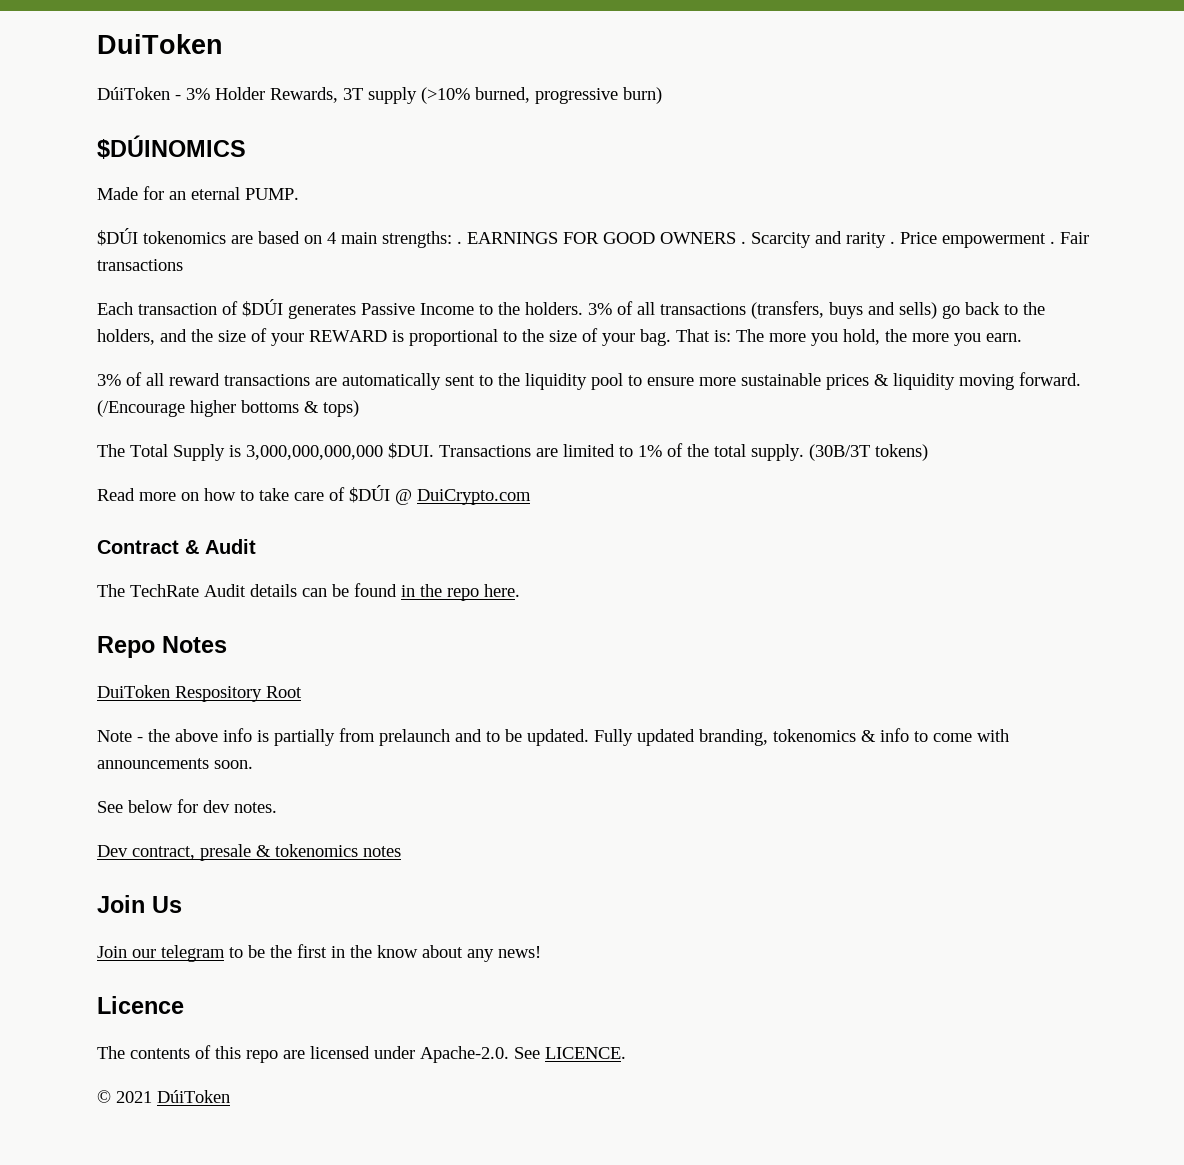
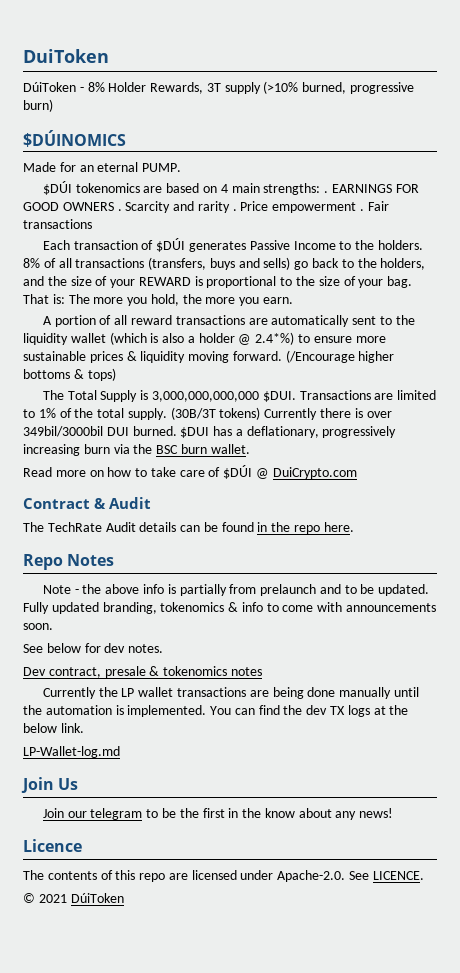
- DúiToken - 3% Holder Rewards, 3T supply (>10% burned, progressive burn)
+ DúiToken - 8% Holder Rewards, 3T supply (>10% burned, progressive burn)
- 3% of all transactions (transfers, buys and sells) go back to the holders, and the size of your REWARD is proportional to the size of your bag.
+ 8% of all transactions (transfers, buys and sells) go back to the holders, and the size of your REWARD is proportional to the size of your bag.
- 3% of all reward transactions are automatically sent to the liquidity pool to ensure more sustainable prices & liquidity moving forward.
+ A portion of all reward transactions are automatically sent to the liquidity wallet (which is also a holder @ 2.4*%) to ensure more sustainable prices & liquidity moving forward.
- (30B/3T tokens)
+ (30B/3T tokens) Currently there is over 349bil/3000bil DUI burned. $DUI has a deflationary, progressively increasing burn via the BSC burn wallet.
- DuiToken Respository Root
+ Currently the LP wallet transactions are being done manually until the automation is implemented. You can find the dev TX logs at the below link.
+ LP-Wallet-log.md

